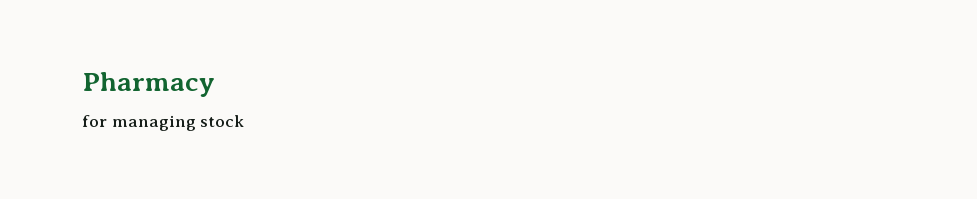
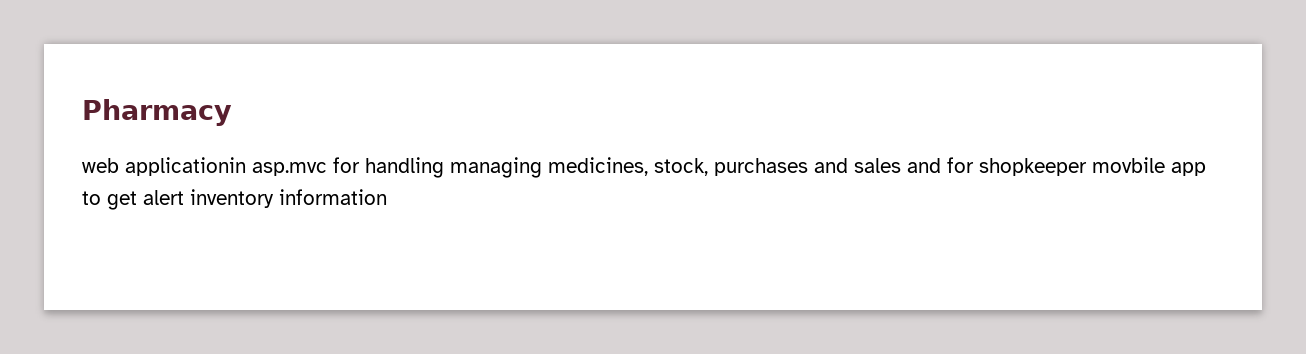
- for managing stock
+ web applicationin asp.mvc for handling managing medicines, stock, purchases and sales and for shopkeeper movbile app to get alert inventory information

